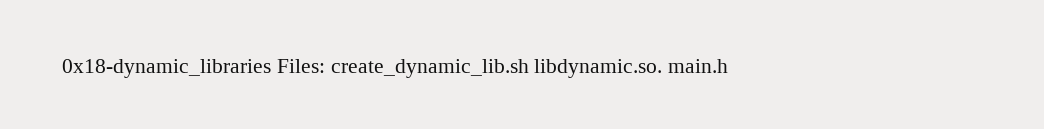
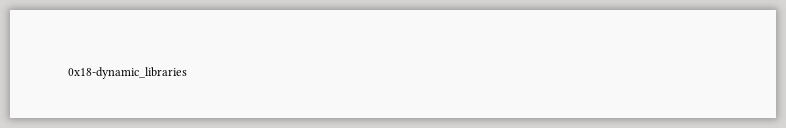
- 0x18-dynamic_libraries Files: create_dynamic_lib.sh libdynamic.so. main.h
+ 0x18-dynamic_libraries

